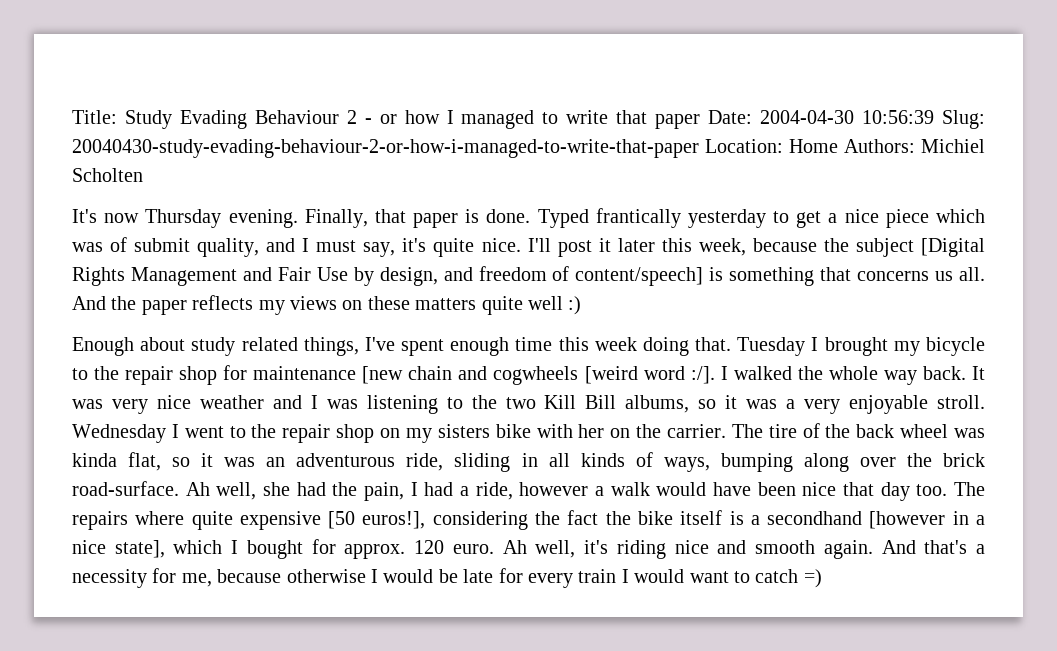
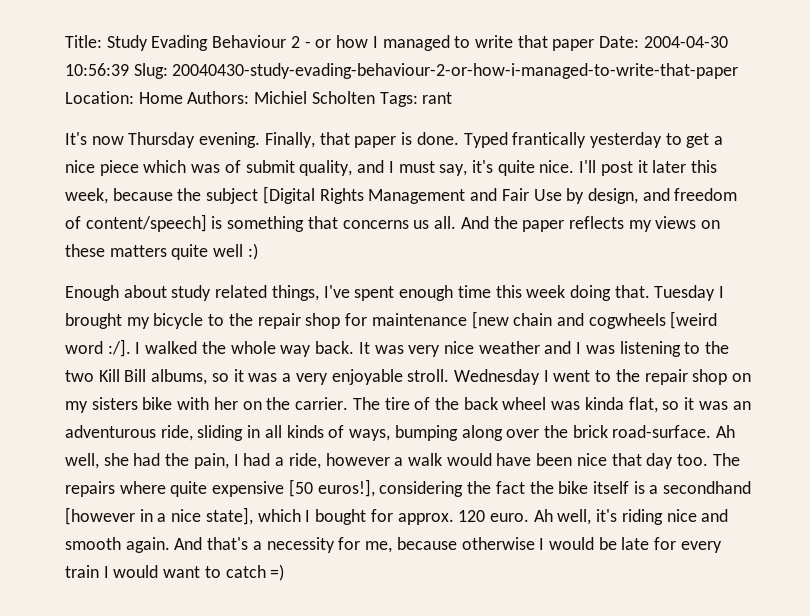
- Title: Study Evading Behaviour 2 - or how I managed to write that paper Date: 2004-04-30 10:56:39 Slug: 20040430-study-evading-behaviour-2-or-how-i-managed-to-write-that-paper Location: Home Authors: Michiel Scholten
+ Title: Study Evading Behaviour 2 - or how I managed to write that paper Date: 2004-04-30 10:56:39 Slug: 20040430-study-evading-behaviour-2-or-how-i-managed-to-write-that-paper Location: Home Authors: Michiel Scholten Tags: rant

